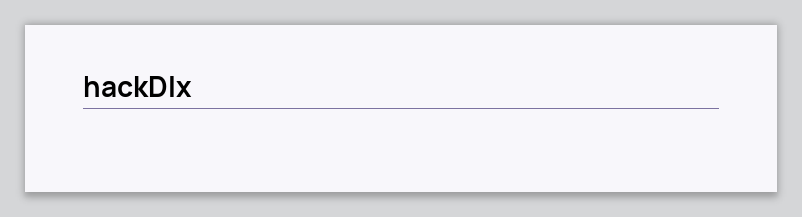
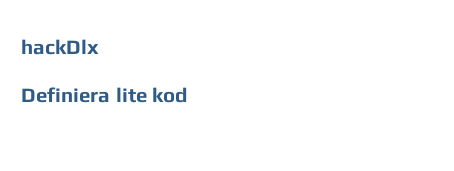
+ Definiera lite kod

